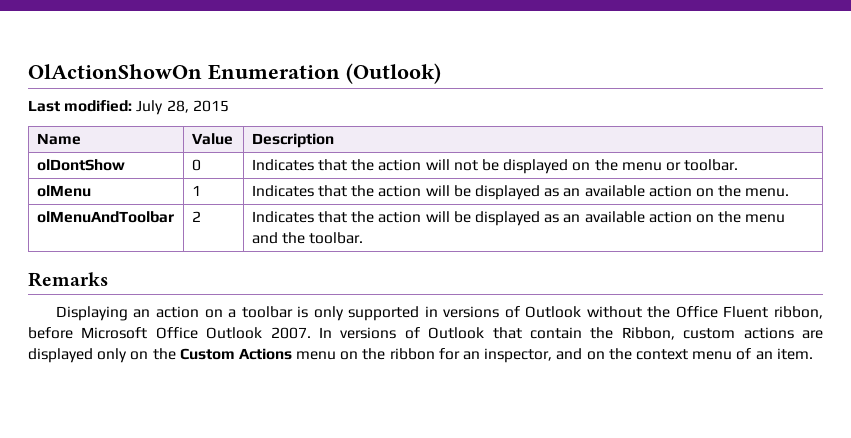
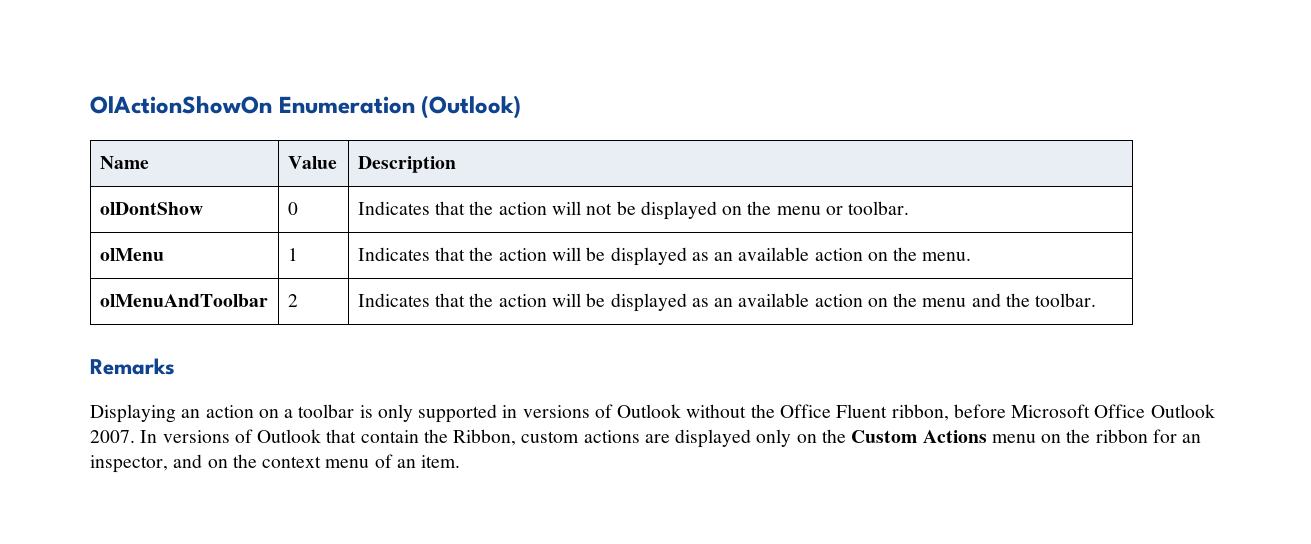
- Last modified: July 28, 2015

